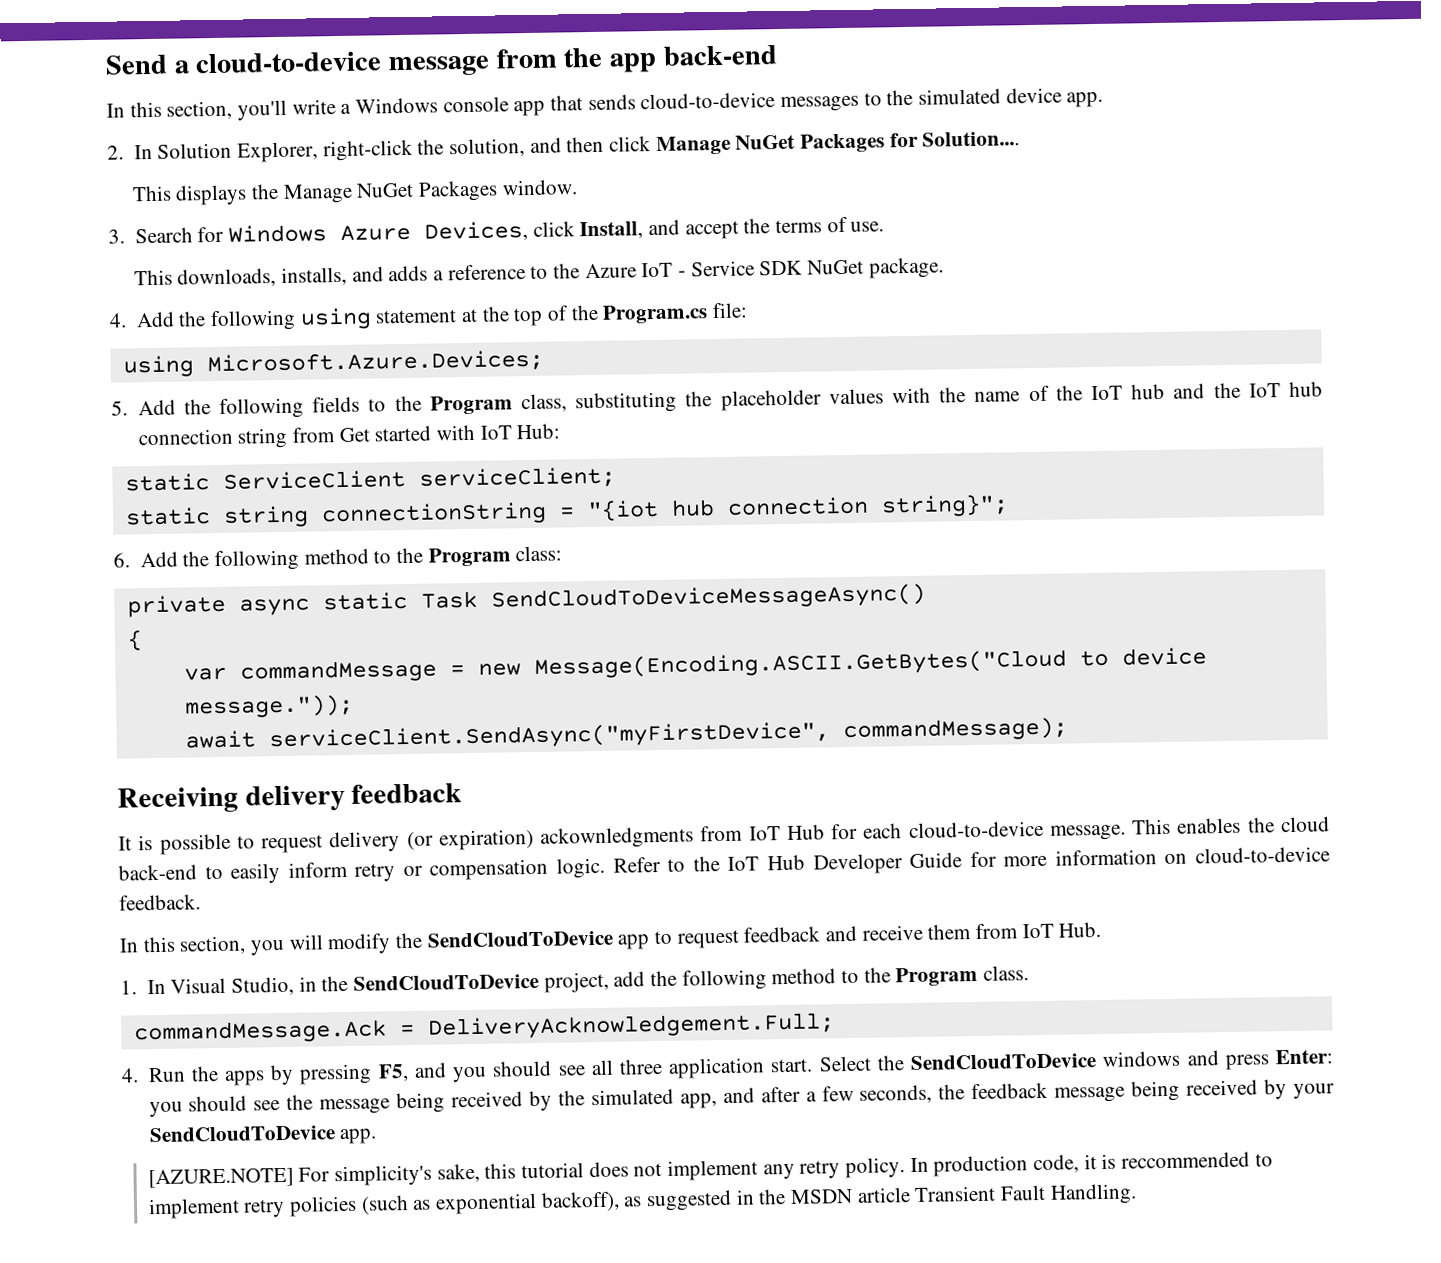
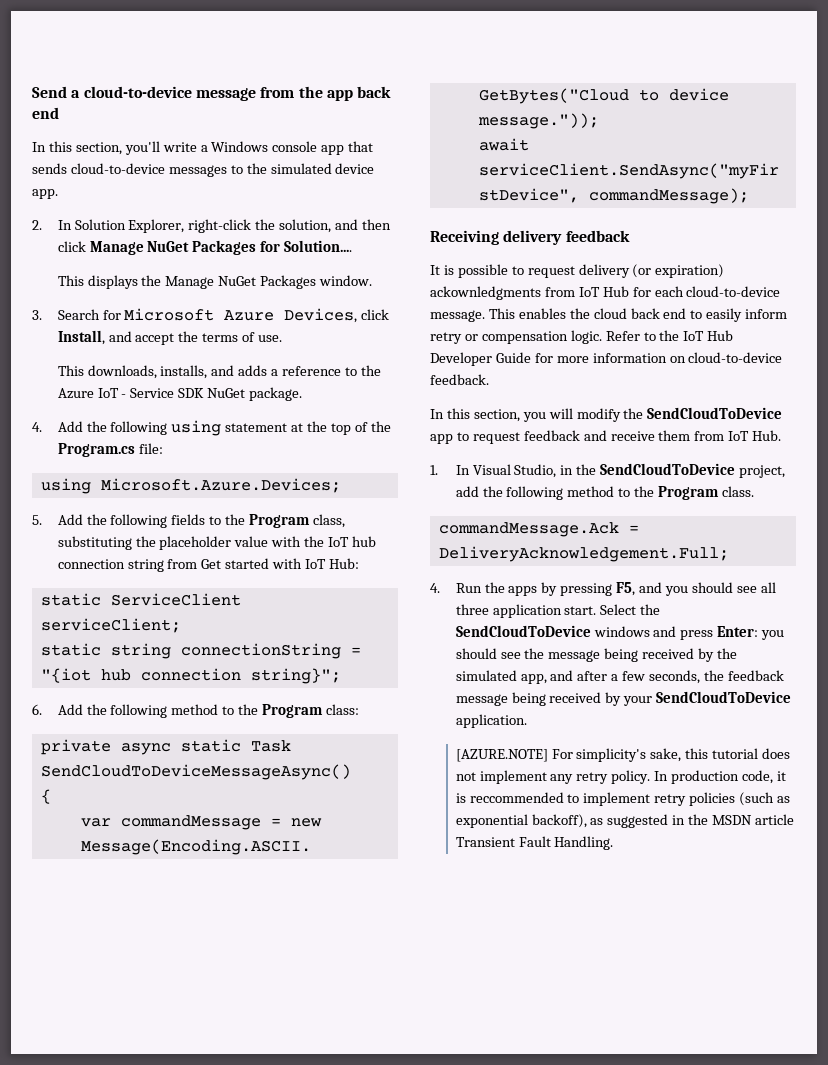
- Send a cloud-to-device message from the app back-end
+ Send a cloud-to-device message from the app back end
- 3. Search for Windows Azure Devices, click Install, and accept the terms of use.
+ 3. Search for Microsoft Azure Devices, click Install, and accept the terms of use.
- 5. Add the following fields to the Program class, substituting the placeholder values with the name of the IoT hub and the IoT hub connection string from Get started with IoT Hub:
+ 5. Add the following fields to the Program class, substituting the placeholder value with the IoT hub connection string from Get started with IoT Hub:
- This enables the cloud back-end to easily inform retry or compensation logic.
+ This enables the cloud back end to easily inform retry or compensation logic.
- Select the SendCloudToDevice windows and press Enter: you should see the message being received by the simulated app, and after a few seconds, the feedback message being received by your SendCloudToDevice app.
+ Select the SendCloudToDevice windows and press Enter: you should see the message being received by the simulated app, and after a few seconds, the feedback message being received by your SendCloudToDevice application.

